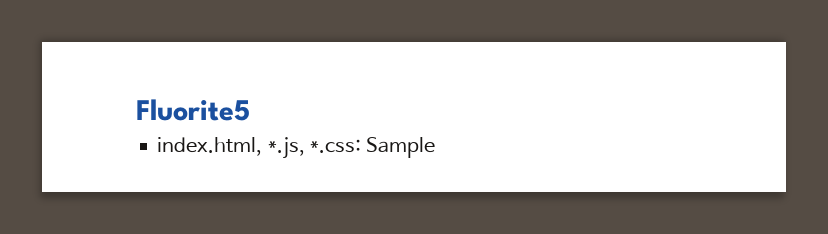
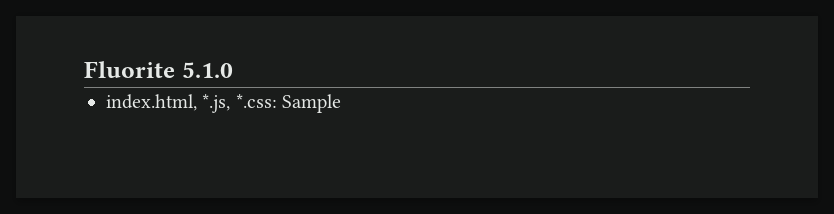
- Fluorite5
+ Fluorite 5.1.0

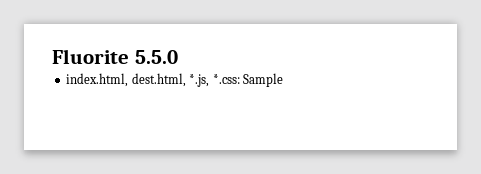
- Fluorite 5.1.0
+ Fluorite 5.5.0
- index.html, *.js, *.css: Sample
+ index.html, dest.html, *.js, *.css: Sample

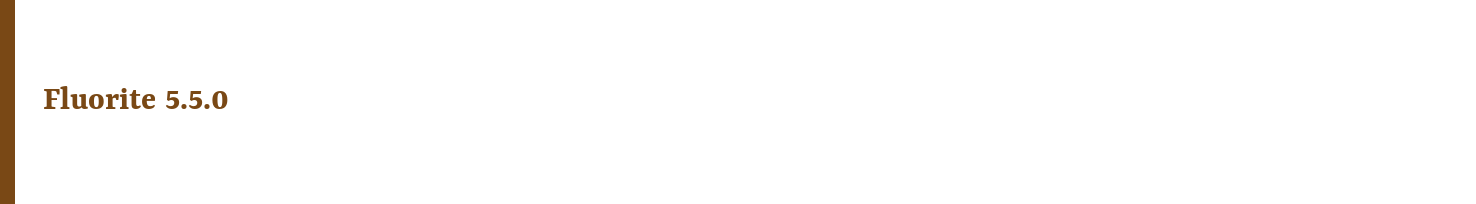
- index.html, dest.html, *.js, *.css: Sample

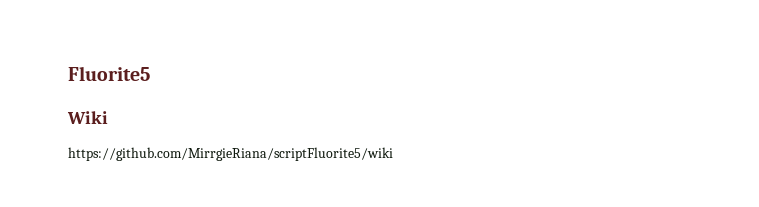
- Fluorite 5.5.0
+ Fluorite5
+ Wiki
+ https://github.com/MirrgieRiana/scriptFluorite5/wiki

